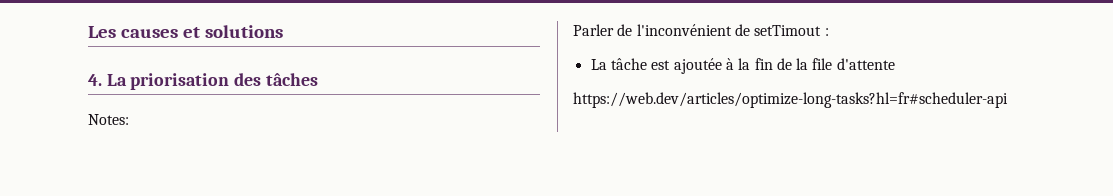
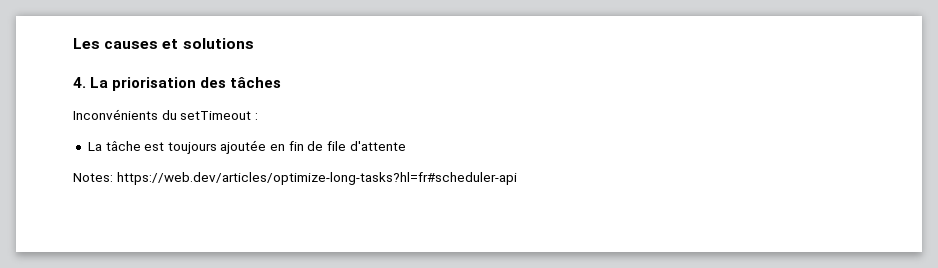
- Notes:
- Parler de l'inconvénient de setTimout :
+ Inconvénients du setTimeout :
- La tâche est ajoutée à la fin de la file d'attente
+ La tâche est toujours ajoutée en fin de file d'attente
- https://web.dev/articles/optimize-long-tasks?hl=fr#scheduler-api
+ Notes: https://web.dev/articles/optimize-long-tasks?hl=fr#scheduler-api

